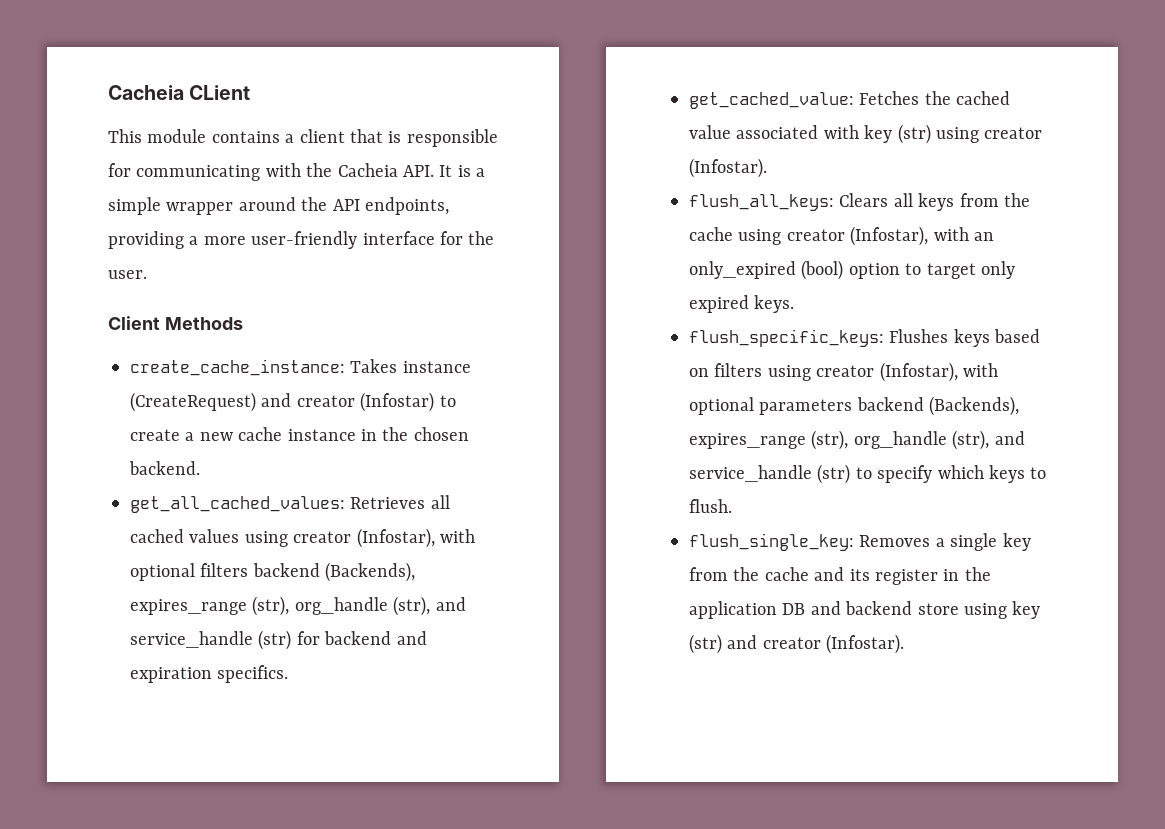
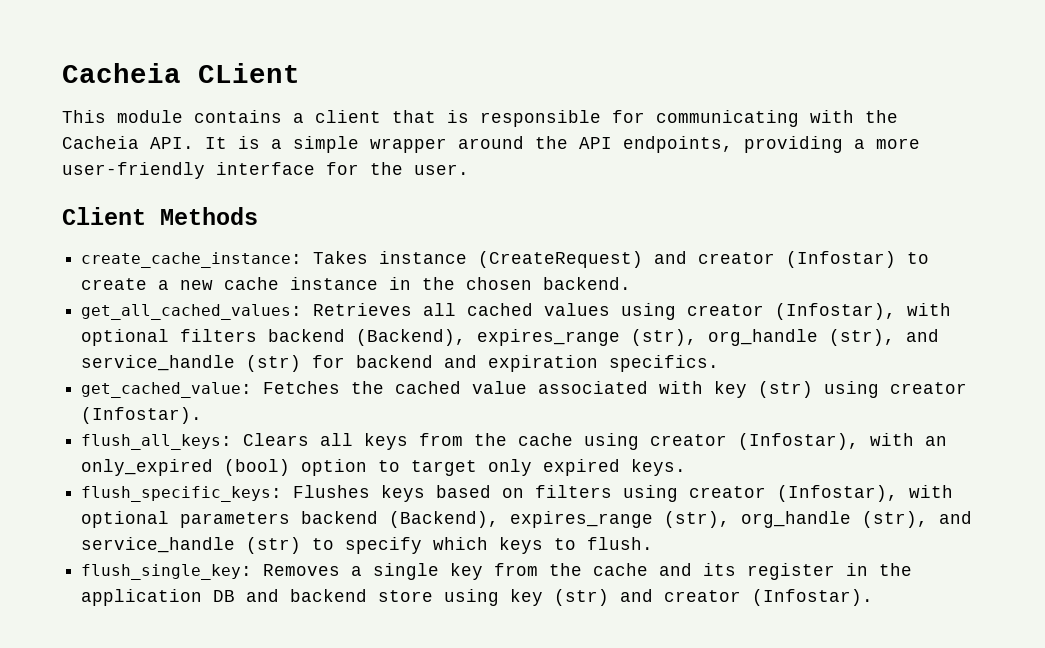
- get_all_cached_values: Retrieves all cached values using creator (Infostar), with optional filters backend (Backends), expires_range (str), org_handle (str), and service_handle (str) for backend and expiration specifics.
+ get_all_cached_values: Retrieves all cached values using creator (Infostar), with optional filters backend (Backend), expires_range (str), org_handle (str), and service_handle (str) for backend and expiration specifics.
- flush_specific_keys: Flushes keys based on filters using creator (Infostar), with optional parameters backend (Backends), expires_range (str), org_handle (str), and service_handle (str) to specify which keys to flush.
+ flush_specific_keys: Flushes keys based on filters using creator (Infostar), with optional parameters backend (Backend), expires_range (str), org_handle (str), and service_handle (str) to specify which keys to flush.

